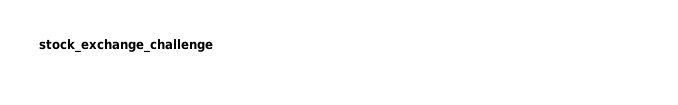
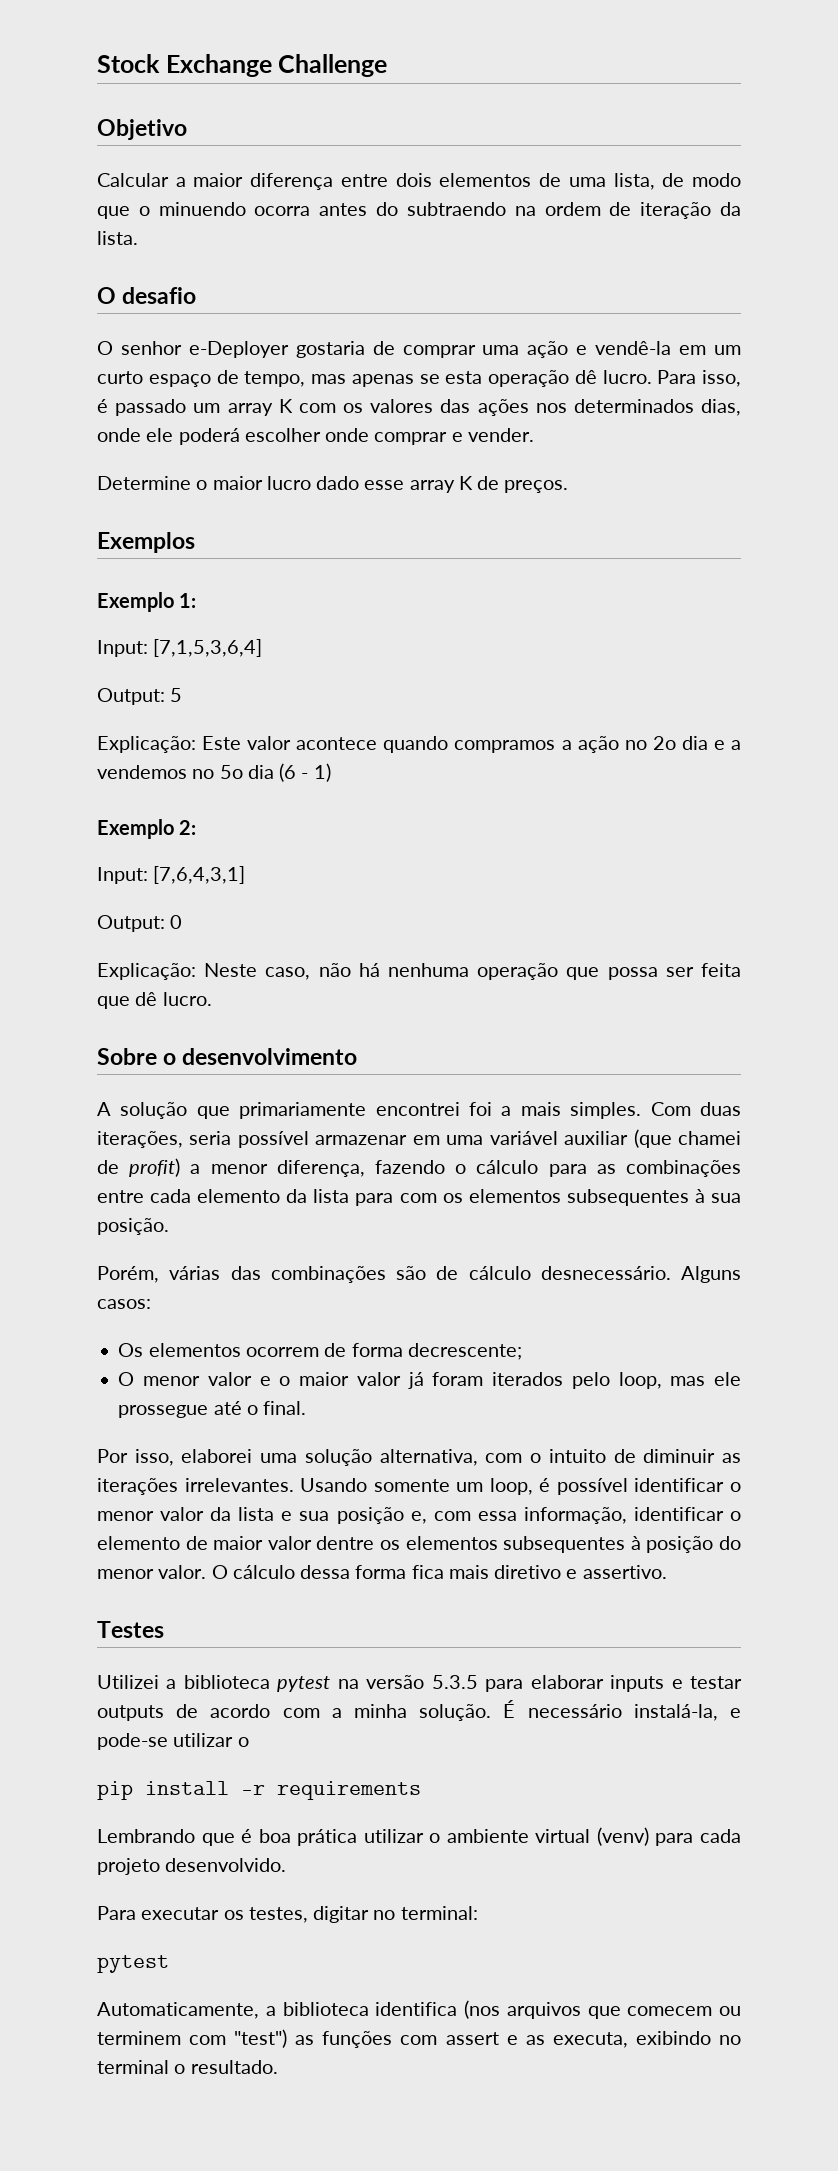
- stock_exchange_challenge
+ Stock Exchange Challenge
+ Objetivo
+ Calcular a maior diferença entre dois elementos de uma lista, de modo que o minuendo ocorra antes do subtraendo na ordem de iteração da lista.
+ O desafio
+ O senhor e-Deployer gostaria de comprar uma ação e vendê-la em um curto espaço de tempo, mas apenas se esta operação dê lucro. Para isso, é passado um array K com os valores das ações nos determinados dias, onde ele poderá escolher onde comprar e vender.
+ Determine o maior lucro dado esse array K de preços.
+ Exemplos
+ Exemplo 1:
+ Input: [7,1,5,3,6,4]
+ Output: 5
+ Explicação: Este valor acontece quando compramos a ação no 2o dia e a vendemos no 5o dia (6 - 1)
+ Exemplo 2:
+ Input: [7,6,4,3,1]
+ Output: 0
+ Explicação: Neste caso, não há nenhuma operação que possa ser feita que dê lucro.
+ Sobre o desenvolvimento
+ A solução que primariamente encontrei foi a mais simples. Com duas iterações, seria possível armazenar em uma variável auxiliar (que chamei de profit) a menor diferença, fazendo o cálculo para as combinações entre cada elemento da lista para com os elementos subsequentes à sua posição.
+ Porém, várias das combinações são de cálculo desnecessário. Alguns casos:
+ Os elementos ocorrem de forma decrescente;
+ O menor valor e o maior valor já foram iterados pelo loop, mas ele prossegue até o final.
+ Por isso, elaborei uma solução alternativa, com o intuito de diminuir as iterações irrelevantes. Usando somente um loop, é possível identificar o menor valor da lista e sua posição e, com essa informação, identificar o elemento de maior valor dentre os elementos subsequentes à posição do menor valor. O cálculo dessa forma fica mais diretivo e assertivo.
+ Testes
+ Utilizei a biblioteca pytest na versão 5.3.5 para elaborar inputs e testar outputs de acordo com a minha solução. É necessário instalá-la, e pode-se utilizar o
+ pip install -r requirements
+ Lembrando que é boa prática utilizar o ambiente virtual (venv) para cada projeto desenvolvido.
+ Para executar os testes, digitar no terminal:
+ pytest
+ Automaticamente, a biblioteca identifica (nos arquivos que comecem ou terminem com "test") as funções com assert e as executa, exibindo no terminal o resultado.

